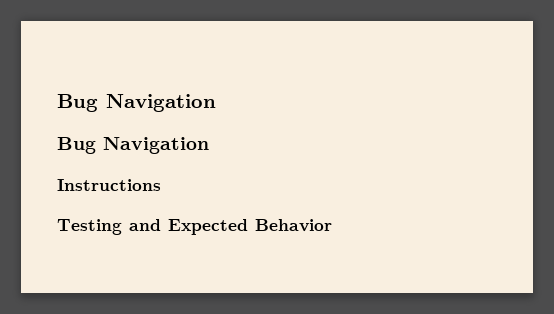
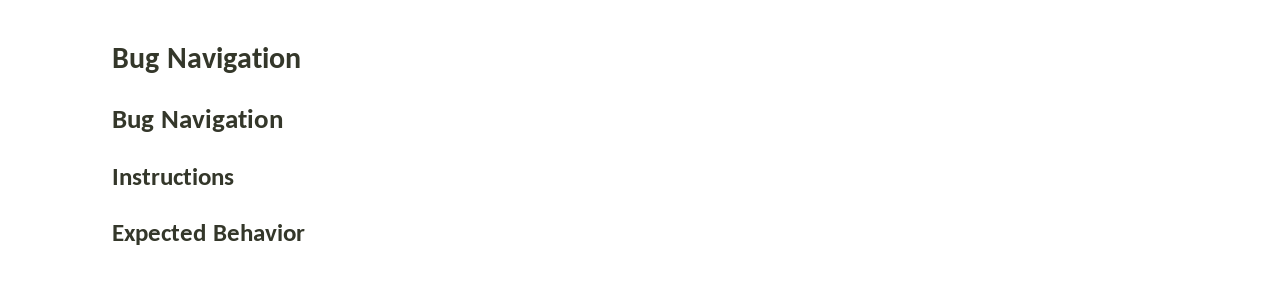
- Testing and Expected Behavior
+ Expected Behavior

